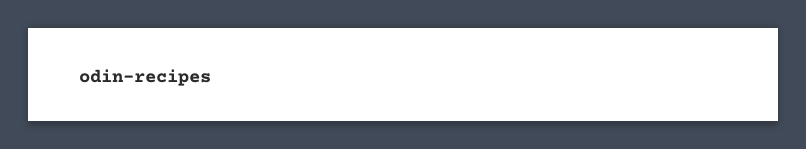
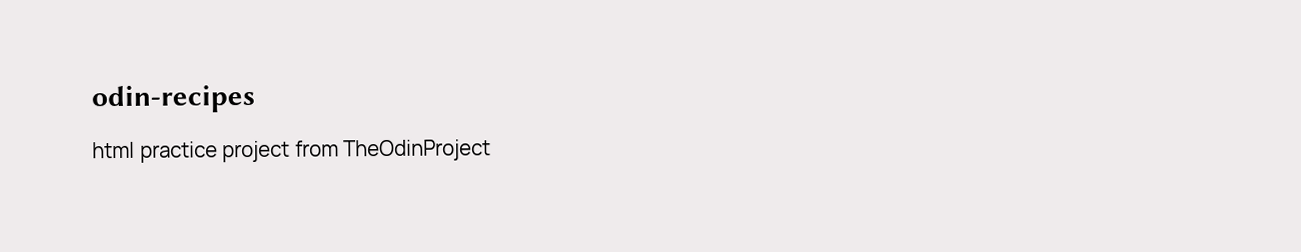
+ html practice project from TheOdinProject

